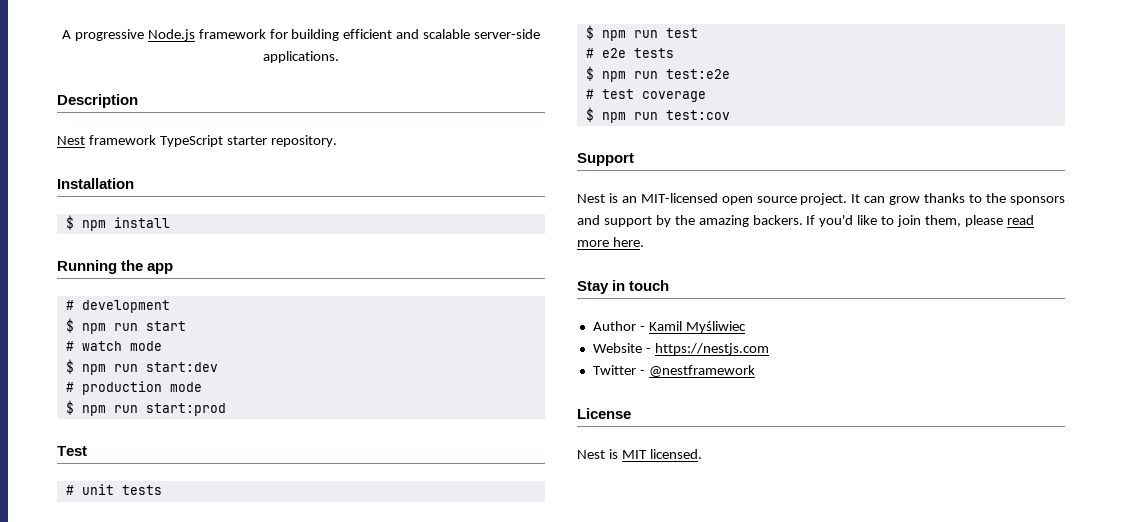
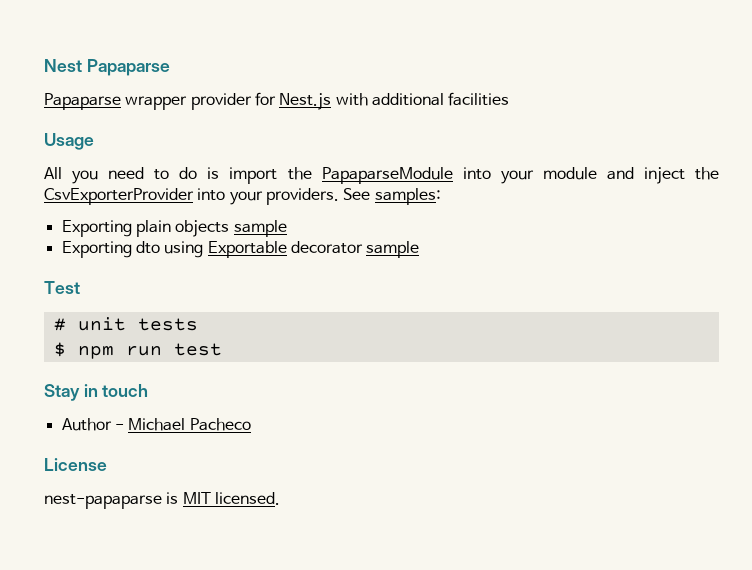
- A progressive Node.js framework for building efficient and scalable server-side applications.
- Description
- Nest framework TypeScript starter repository.
- Installation
- $ npm install
- Running the app
- # development
- $ npm run start
- # watch mode
- $ npm run start:dev
- # production mode
- $ npm run start:prod
+ Nest Papaparse
+ Papaparse wrapper provider for Nest.js with additional facilities
+ Usage
+ All you need to do is import the PapaparseModule into your module and inject the CsvExporterProvider into your providers. See samples:
+ Exporting plain objects sample
+ Exporting dto using Exportable decorator sample
- # e2e tests
- $ npm run test:e2e
- # test coverage
- $ npm run test:cov
- Support
- Nest is an MIT-licensed open source project. It can grow thanks to the sponsors and support by the amazing backers. If you'd like to join them, please read more here.
- Author - Kamil Myśliwiec
- Website - https://nestjs.com
- Twitter - @nestframework
+ Author - Michael Pacheco
- Nest is MIT licensed.
+ nest-papaparse is MIT licensed.

